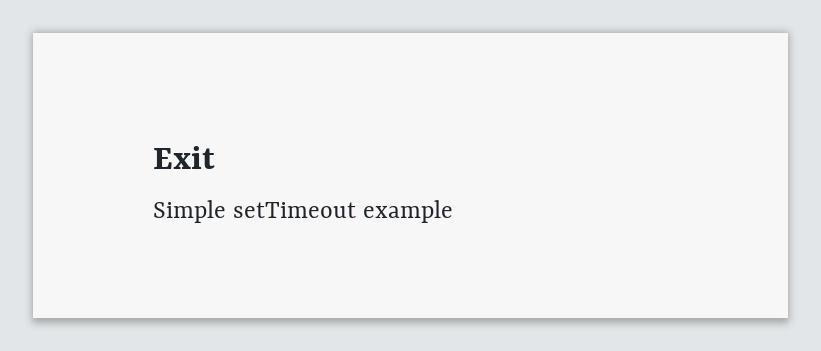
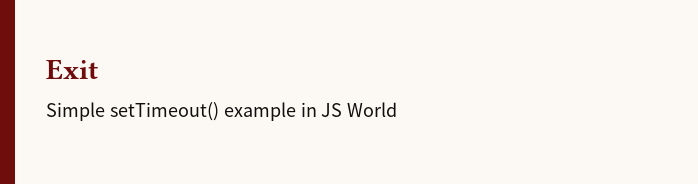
- Simple setTimeout example
+ Simple setTimeout() example in JS World

